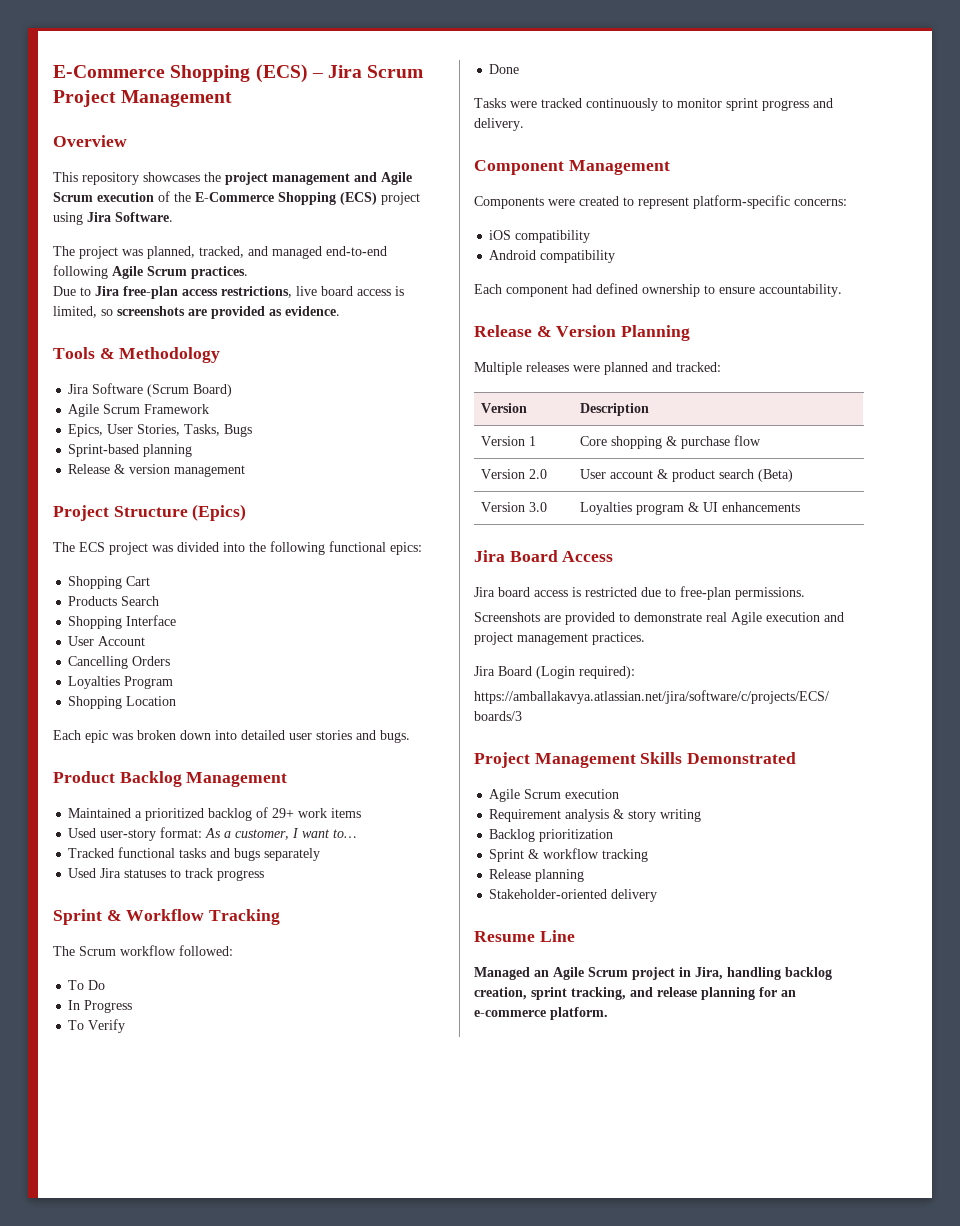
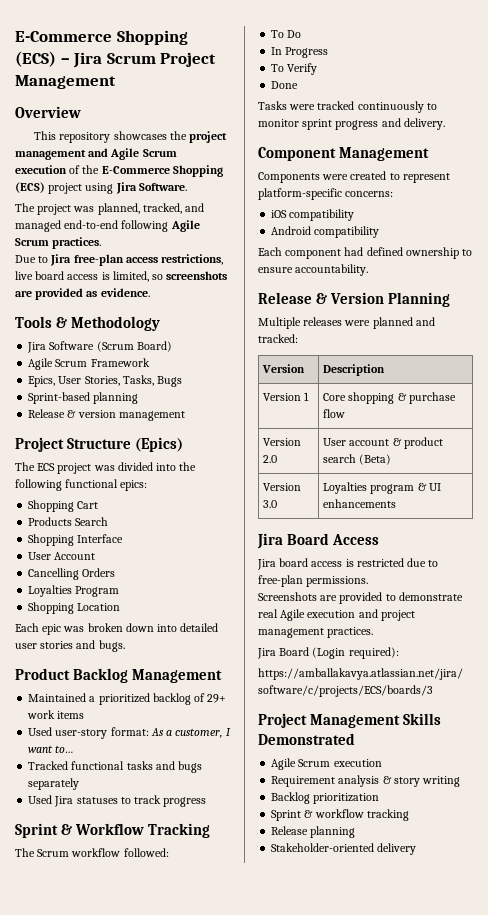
- Resume Line
- Managed an Agile Scrum project in Jira, handling backlog creation, sprint tracking, and release planning for an e-commerce platform.

